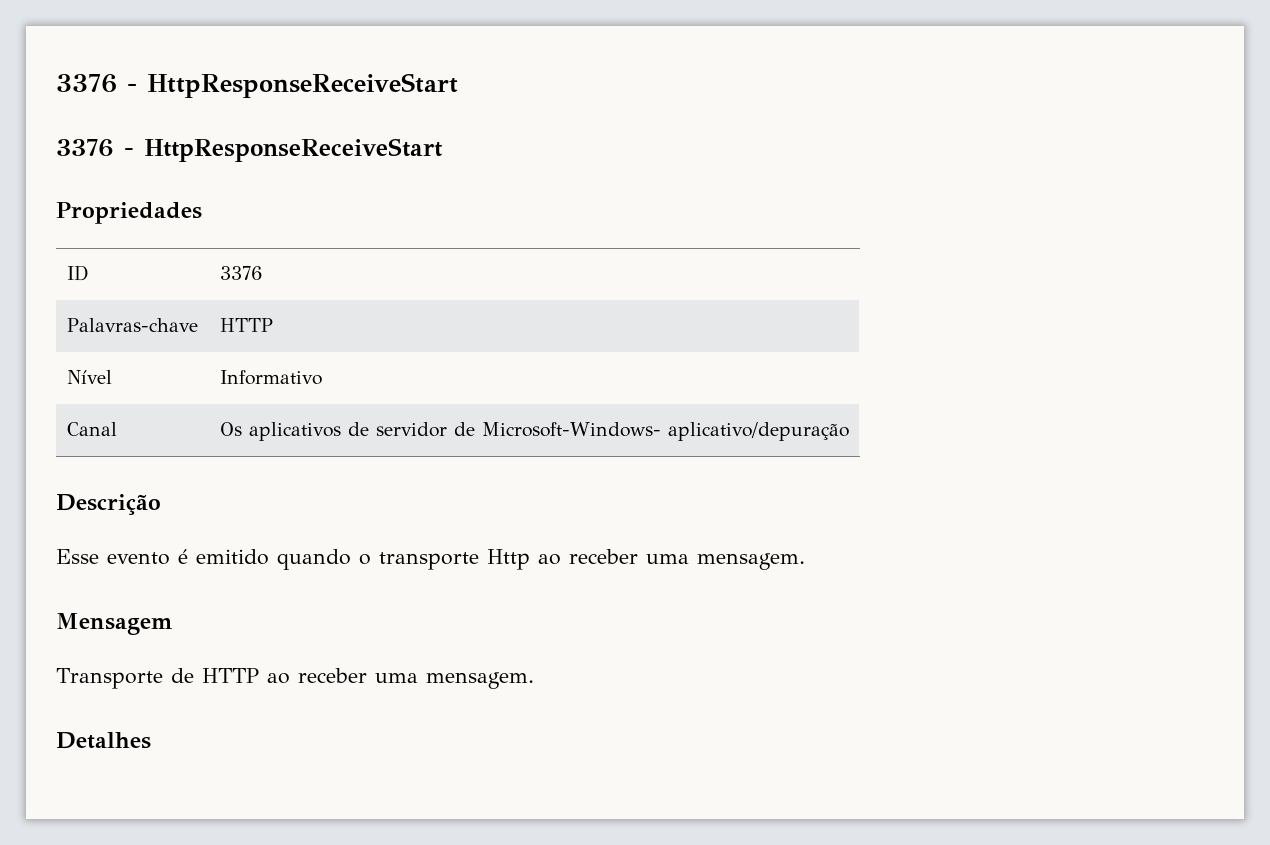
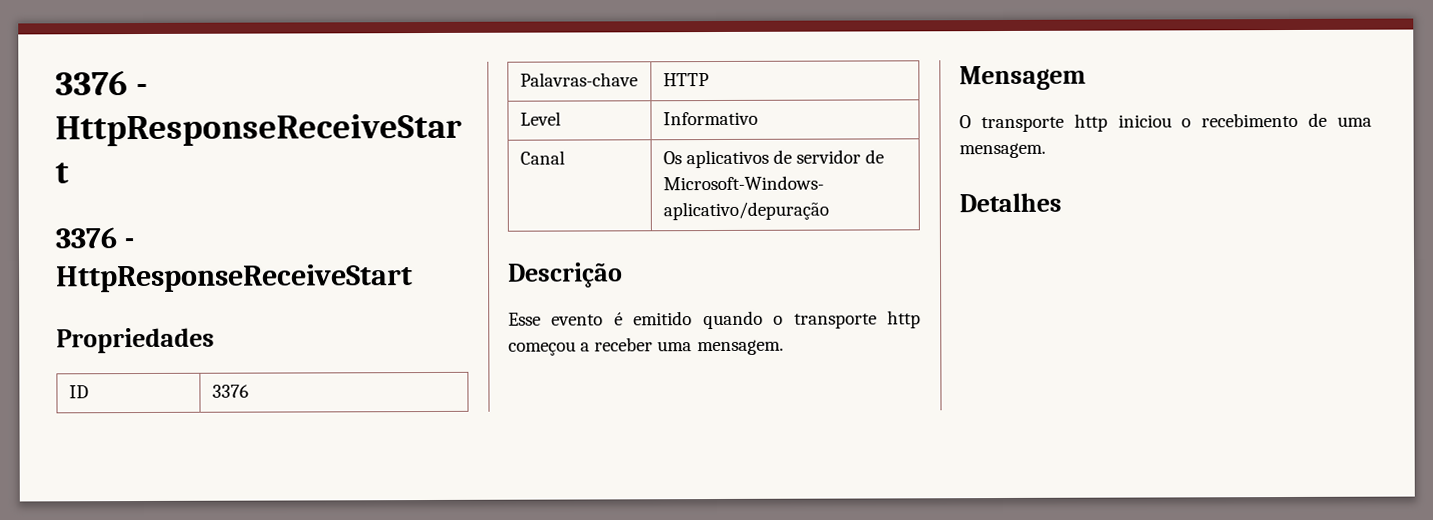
- Nível | Informativo
+ Level | Informativo
- Esse evento é emitido quando o transporte Http ao receber uma mensagem.
+ Esse evento é emitido quando o transporte http começou a receber uma mensagem.
- Transporte de HTTP ao receber uma mensagem.
+ O transporte http iniciou o recebimento de uma mensagem.

